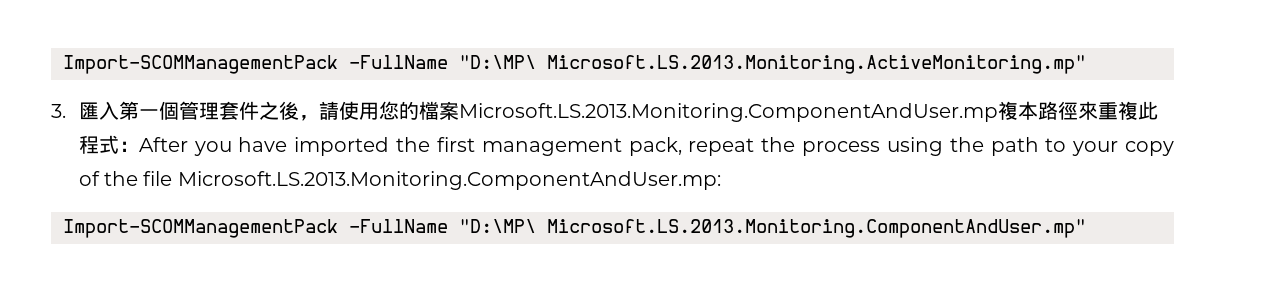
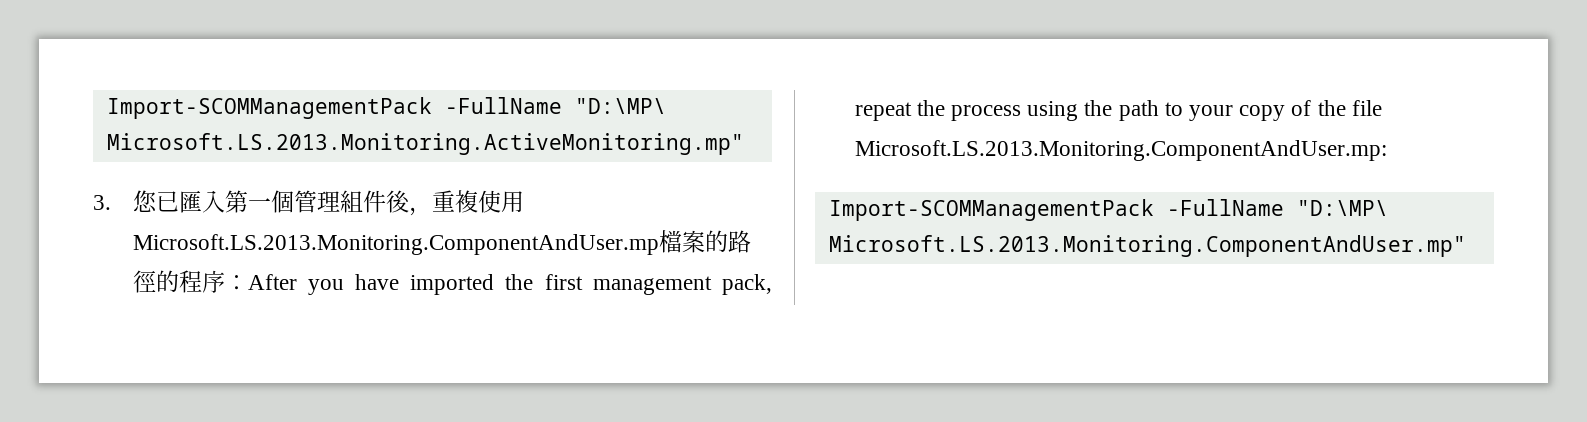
- 3.匯入第一個管理套件之後，請使用您的檔案Microsoft.LS.2013.Monitoring.ComponentAndUser.mp複本路徑來重複此程式：After you have imported the first management pack, repeat the process using the path to your copy of the file Microsoft.LS.2013.Monitoring.ComponentAndUser.mp:
+ 3.您已匯入第一個管理組件後，重複使用Microsoft.LS.2013.Monitoring.ComponentAndUser.mp檔案的路徑的程序：After you have imported the first management pack, repeat the process using the path to your copy of the file Microsoft.LS.2013.Monitoring.ComponentAndUser.mp:

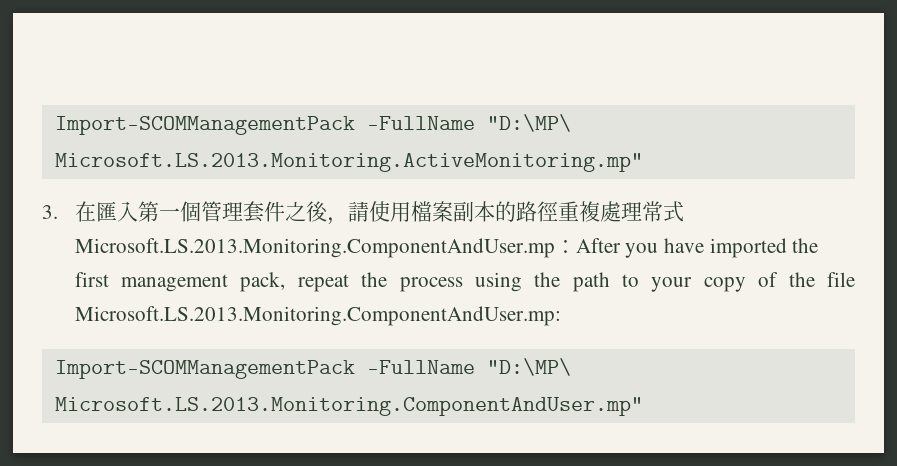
- 3.您已匯入第一個管理組件後，重複使用Microsoft.LS.2013.Monitoring.ComponentAndUser.mp檔案的路徑的程序：After you have imported the first management pack, repeat the process using the path to your copy of the file Microsoft.LS.2013.Monitoring.ComponentAndUser.mp:
+ 3.在匯入第一個管理套件之後，請使用檔案副本的路徑重複處理常式Microsoft.LS.2013.Monitoring.ComponentAndUser.mp：After you have imported the first management pack, repeat the process using the path to your copy of the file Microsoft.LS.2013.Monitoring.ComponentAndUser.mp:

